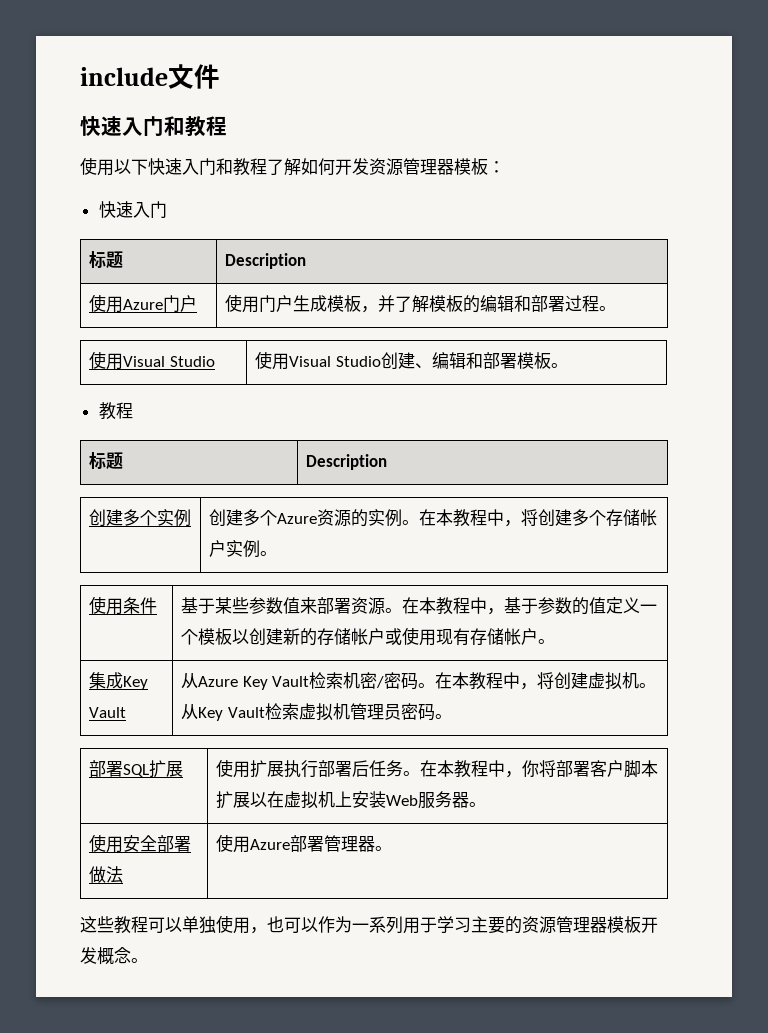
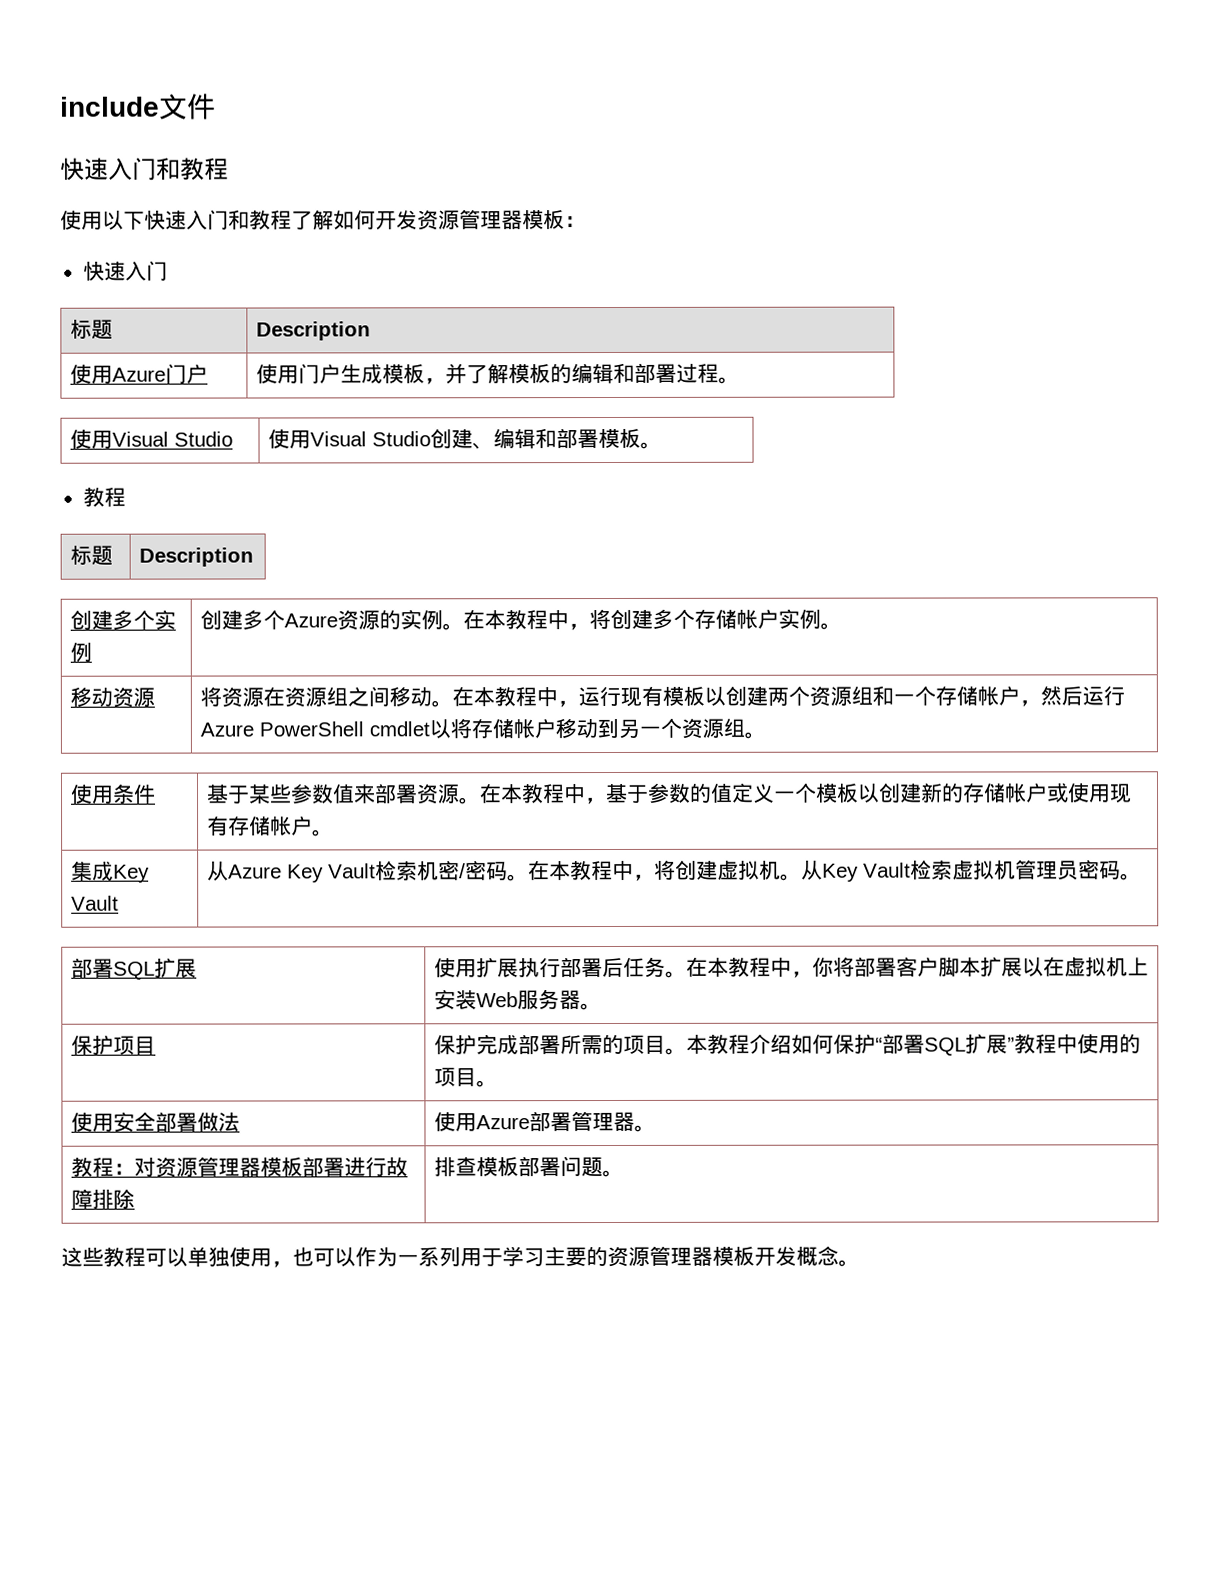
+ 移动资源 | 将资源在资源组之间移动。在本教程中，运行现有模板以创建两个资源组和一个存储帐户，然后运行Azure PowerShell cmdlet以将存储帐户移动到另一个资源组。
+ 保护项目 | 保护完成部署所需的项目。本教程介绍如何保护“部署SQL扩展”教程中使用的项目。
+ 教程：对资源管理器模板部署进行故障排除 | 排查模板部署问题。

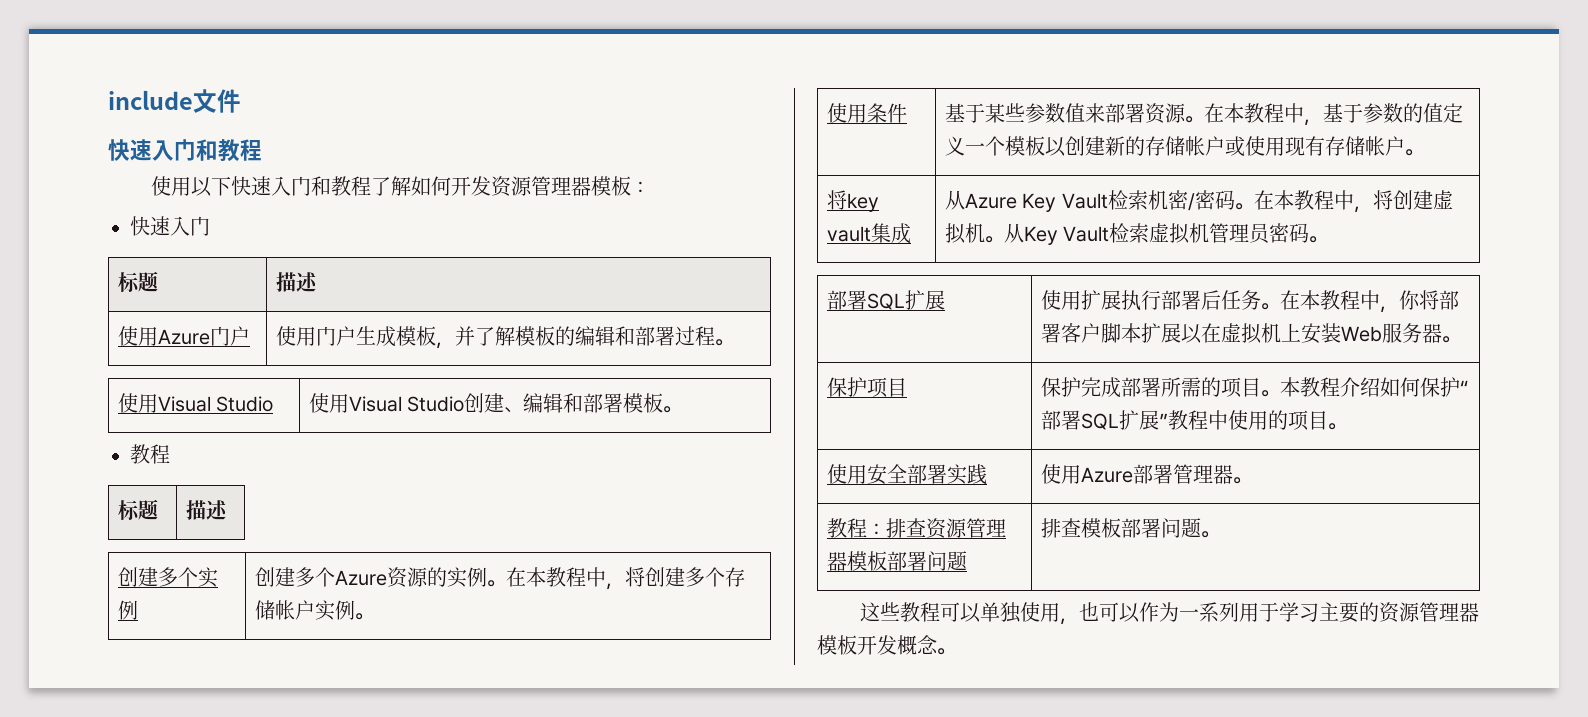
  使用以下快速入门和教程了解如何开发资源管理器模板：
  快速入门
- 标题 | Description
+ 标题 | 描述
  使用Visual Studio | 使用Visual Studio创建、编辑和部署模板。
  教程
- 标题 | Description
+ 标题 | 描述
- 移动资源 | 将资源在资源组之间移动。在本教程中，运行现有模板以创建两个资源组和一个存储帐户，然后运行Azure PowerShell cmdlet以将存储帐户移动到另一个资源组。
- 集成Key Vault | 从Azure Key Vault检索机密/密码。在本教程中，将创建虚拟机。从Key Vault检索虚拟机管理员密码。
+ 将key vault集成 | 从Azure Key Vault检索机密/密码。在本教程中，将创建虚拟机。从Key Vault检索虚拟机管理员密码。
- 使用安全部署做法 | 使用Azure部署管理器。
+ 使用安全部署实践 | 使用Azure部署管理器。
- 教程：对资源管理器模板部署进行故障排除 | 排查模板部署问题。
+ 教程：排查资源管理器模板部署问题 | 排查模板部署问题。

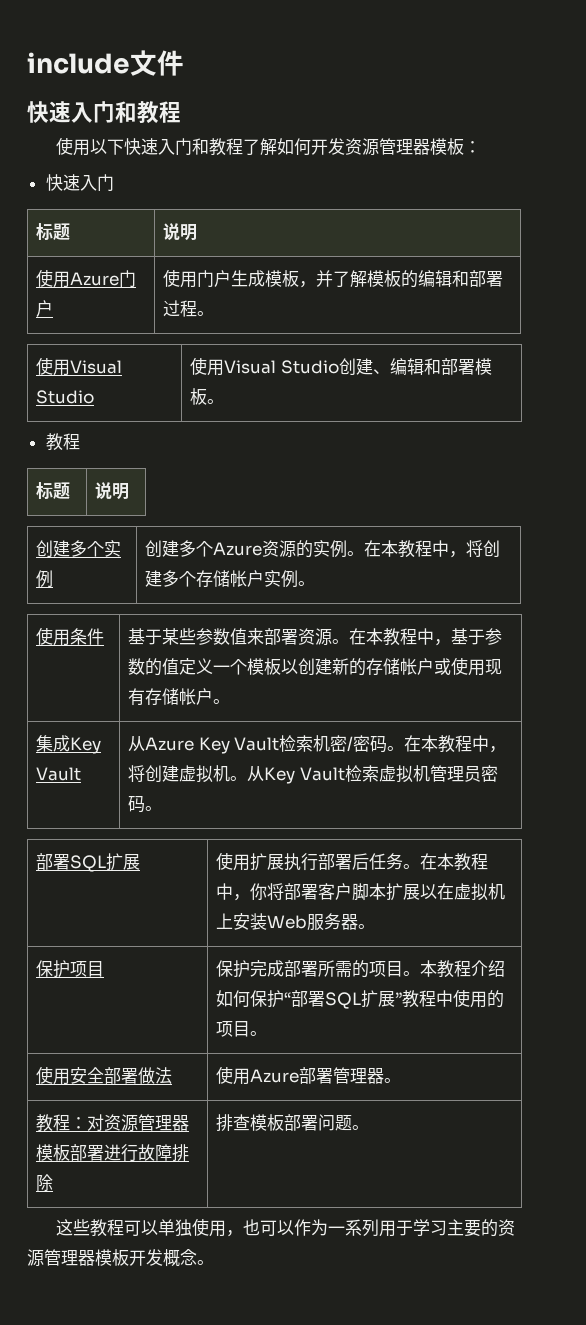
  使用以下快速入门和教程了解如何开发资源管理器模板：
  快速入门
- 标题 | 描述
+ 标题 | 说明
  使用Visual Studio | 使用Visual Studio创建、编辑和部署模板。
  教程
- 标题 | 描述
+ 标题 | 说明
- 将key vault集成 | 从Azure Key Vault检索机密/密码。在本教程中，将创建虚拟机。从Key Vault检索虚拟机管理员密码。
+ 集成Key Vault | 从Azure Key Vault检索机密/密码。在本教程中，将创建虚拟机。从Key Vault检索虚拟机管理员密码。
- 使用安全部署实践 | 使用Azure部署管理器。
+ 使用安全部署做法 | 使用Azure部署管理器。
- 教程：排查资源管理器模板部署问题 | 排查模板部署问题。
+ 教程：对资源管理器模板部署进行故障排除 | 排查模板部署问题。

